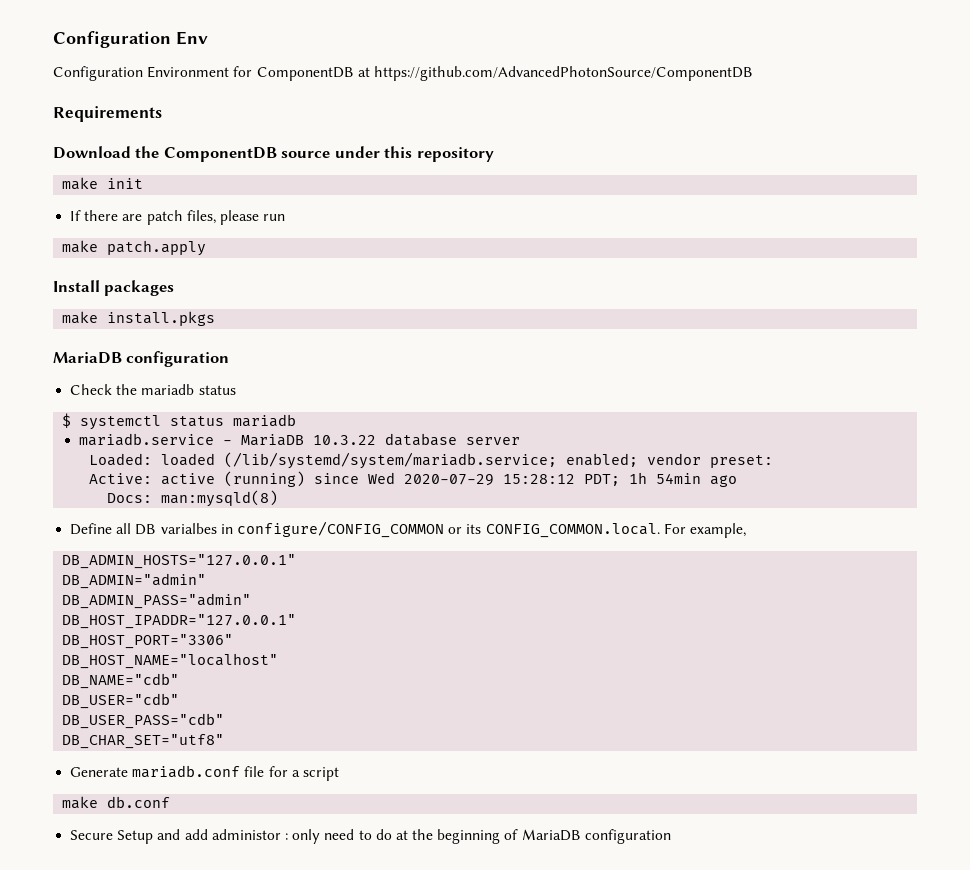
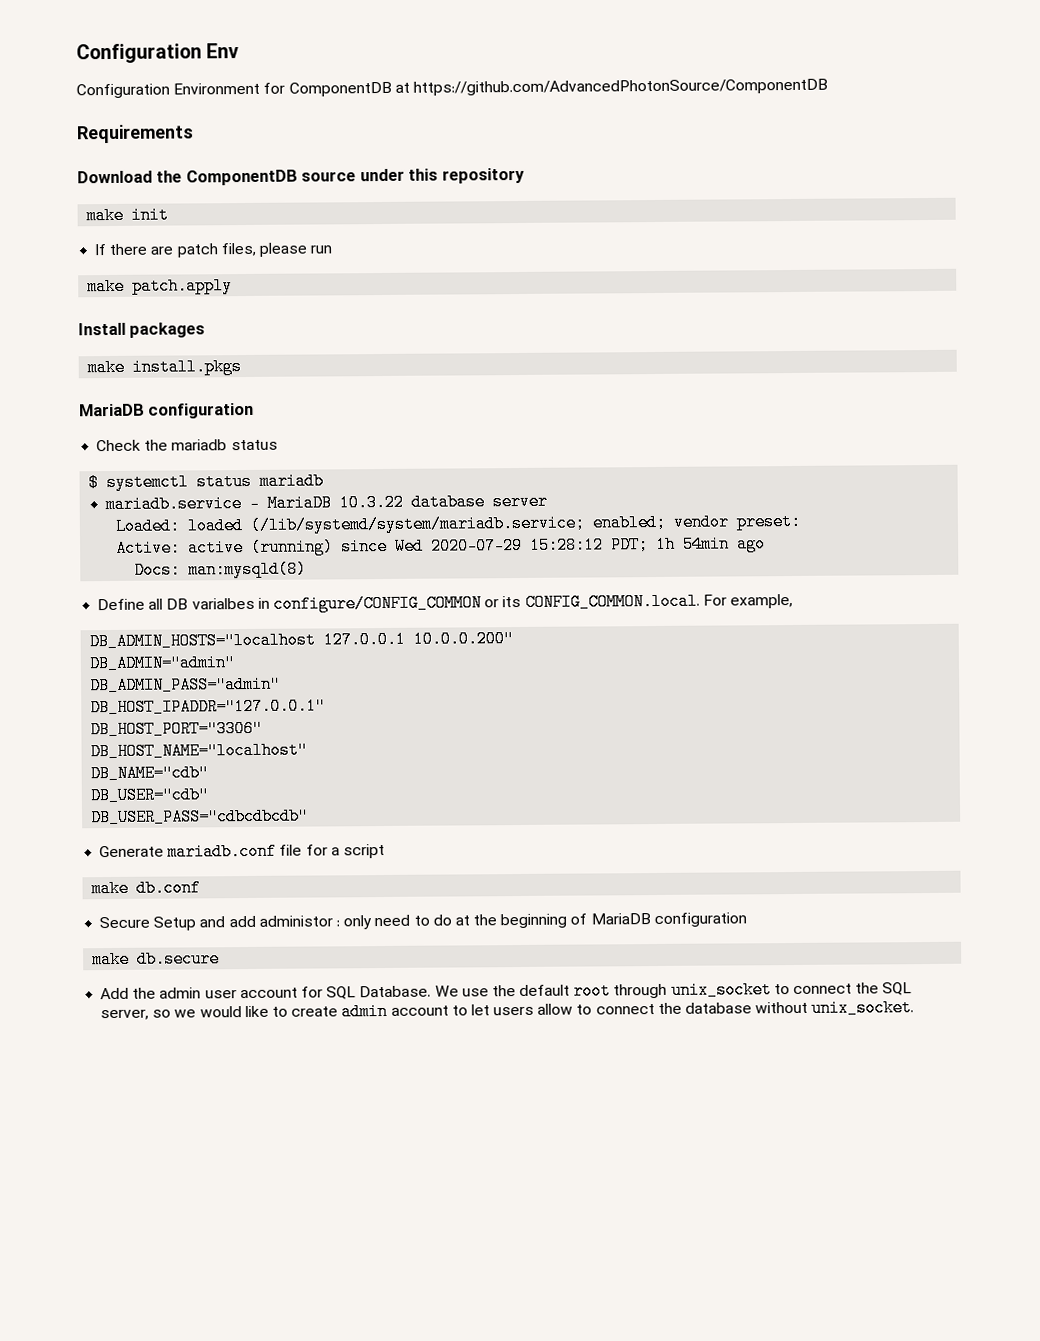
- DB_ADMIN_HOSTS="127.0.0.1"
+ DB_ADMIN_HOSTS="localhost 127.0.0.1 10.0.0.200"
- DB_USER_PASS="cdb"
- DB_CHAR_SET="utf8"
+ DB_USER_PASS="cdbcdbcdb"
+ make db.secure
+ Add the admin user account for SQL Database. We use the default root through unix_socket to connect the SQL server, so we would like to create admin account to let users allow to connect the database without unix_socket.

